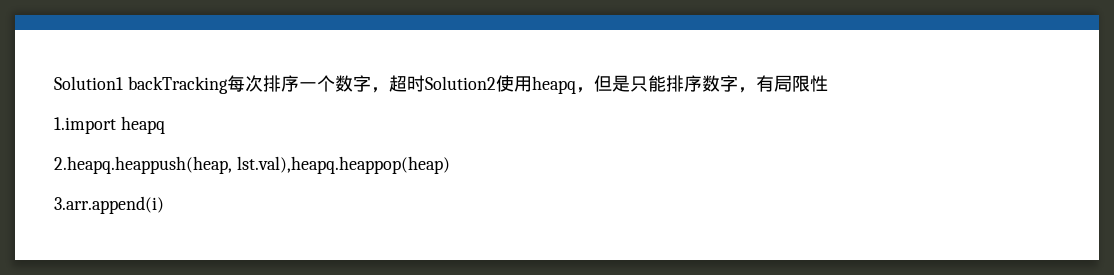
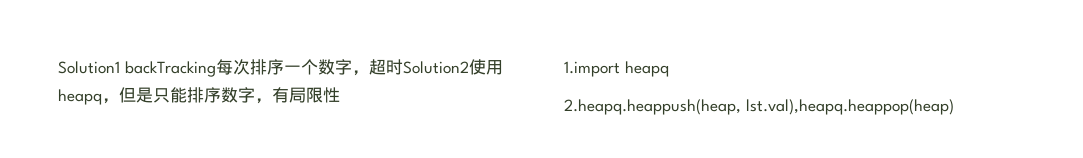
- 3.arr.append(i)

